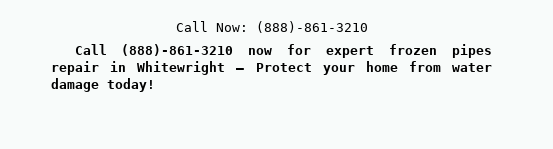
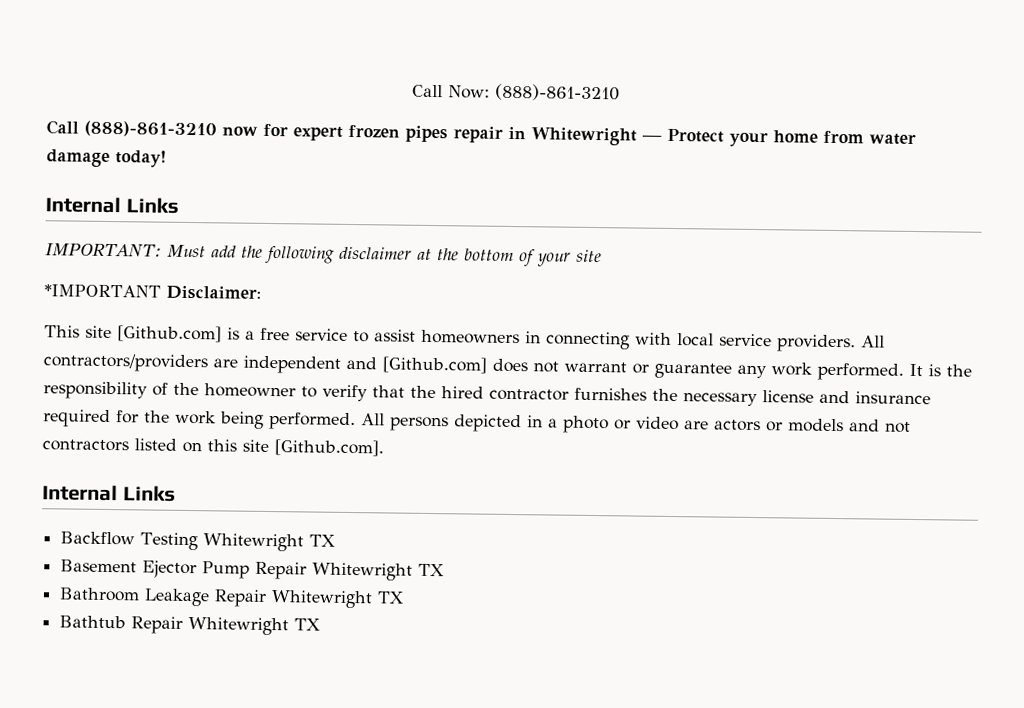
  Call (888)-861-3210 now for expert frozen pipes repair in Whitewright — Protect your home from water damage today!
+ Internal Links
+ IMPORTANT: Must add the following disclaimer at the bottom of your site
+ *IMPORTANT Disclaimer:
+ This site [Github.com] is a free service to assist homeowners in connecting with local service providers. All contractors/providers are independent and [Github.com] does not warrant or guarantee any work performed. It is the responsibility of the homeowner to verify that the hired contractor furnishes the necessary license and insurance required for the work being performed. All persons depicted in a photo or video are actors or models and not contractors listed on this site [Github.com].
+ Internal Links
+ Backflow Testing Whitewright TX
+ Basement Ejector Pump Repair Whitewright TX
+ Bathroom Leakage Repair Whitewright TX
+ Bathtub Repair Whitewright TX

